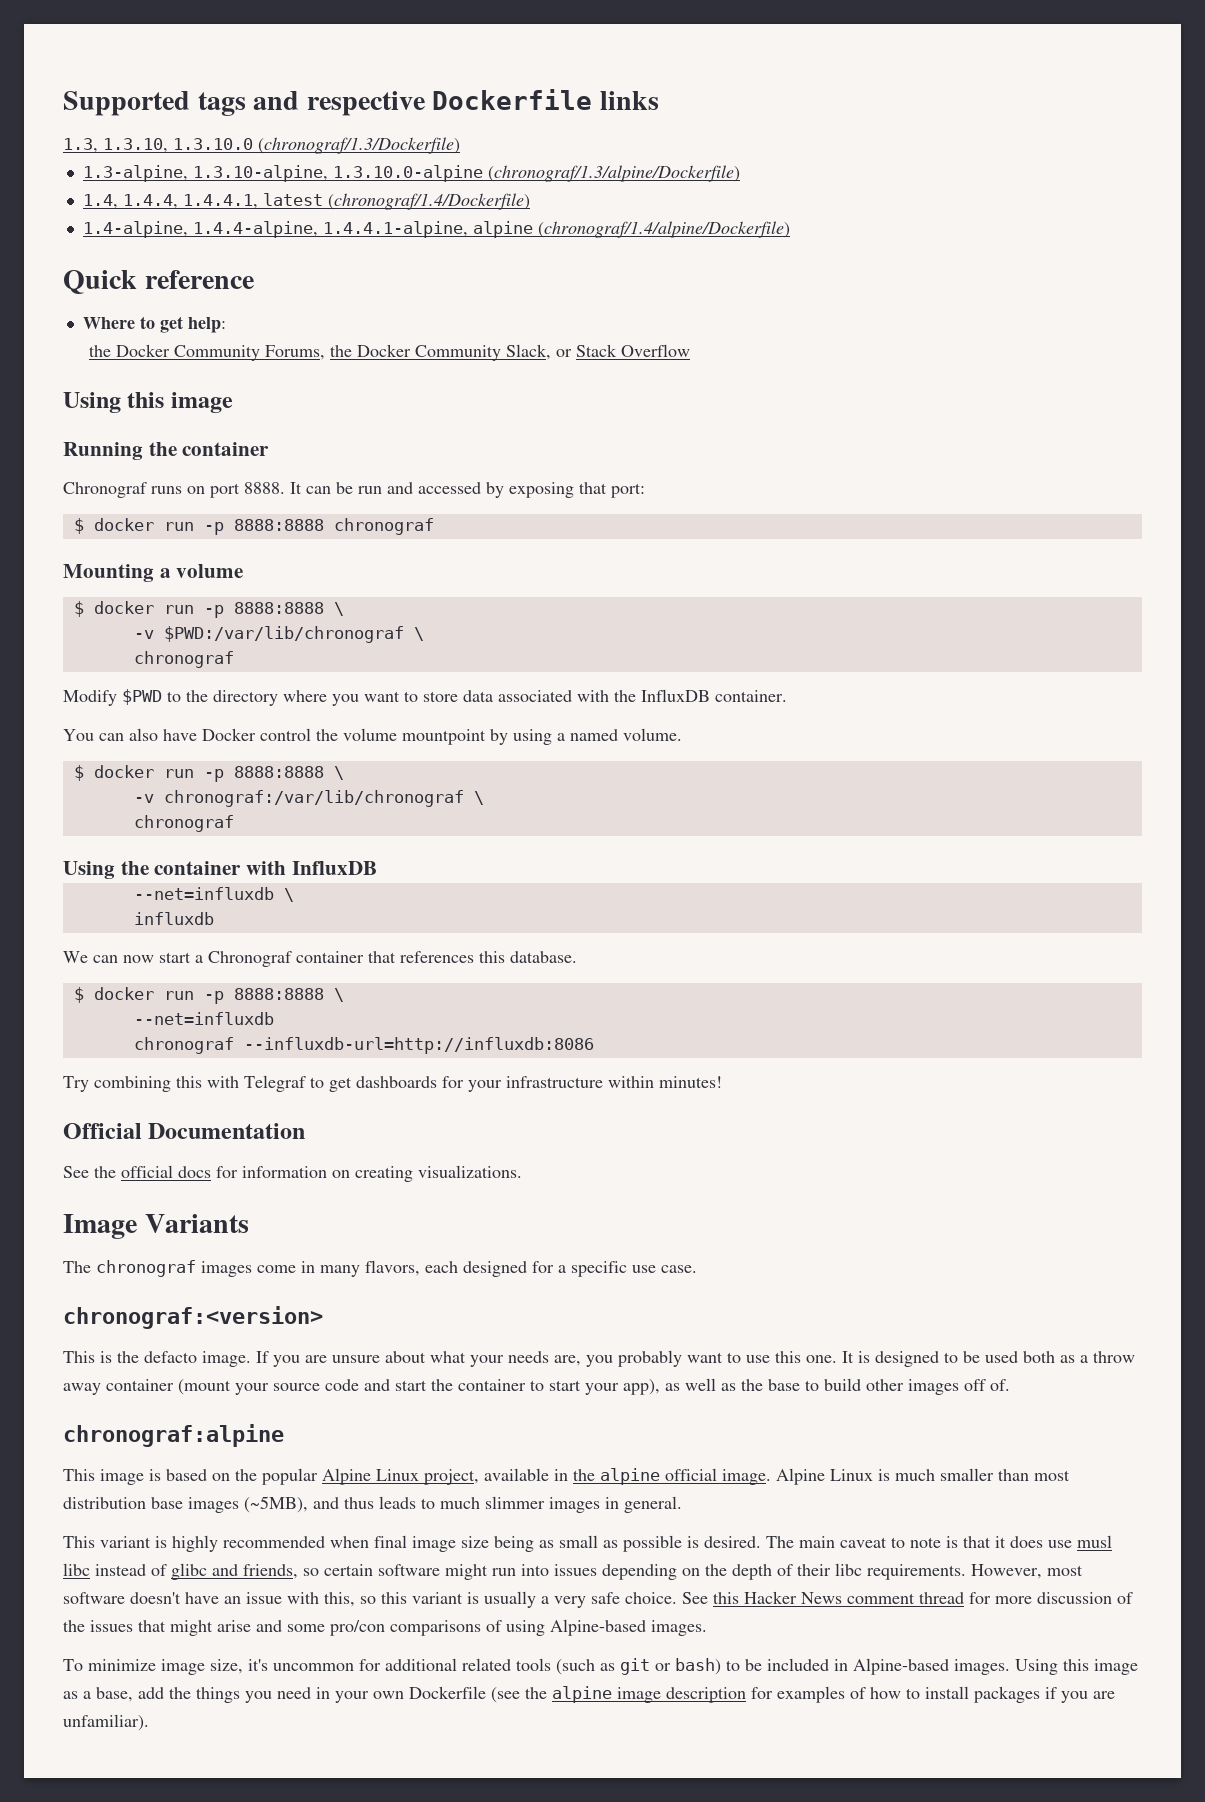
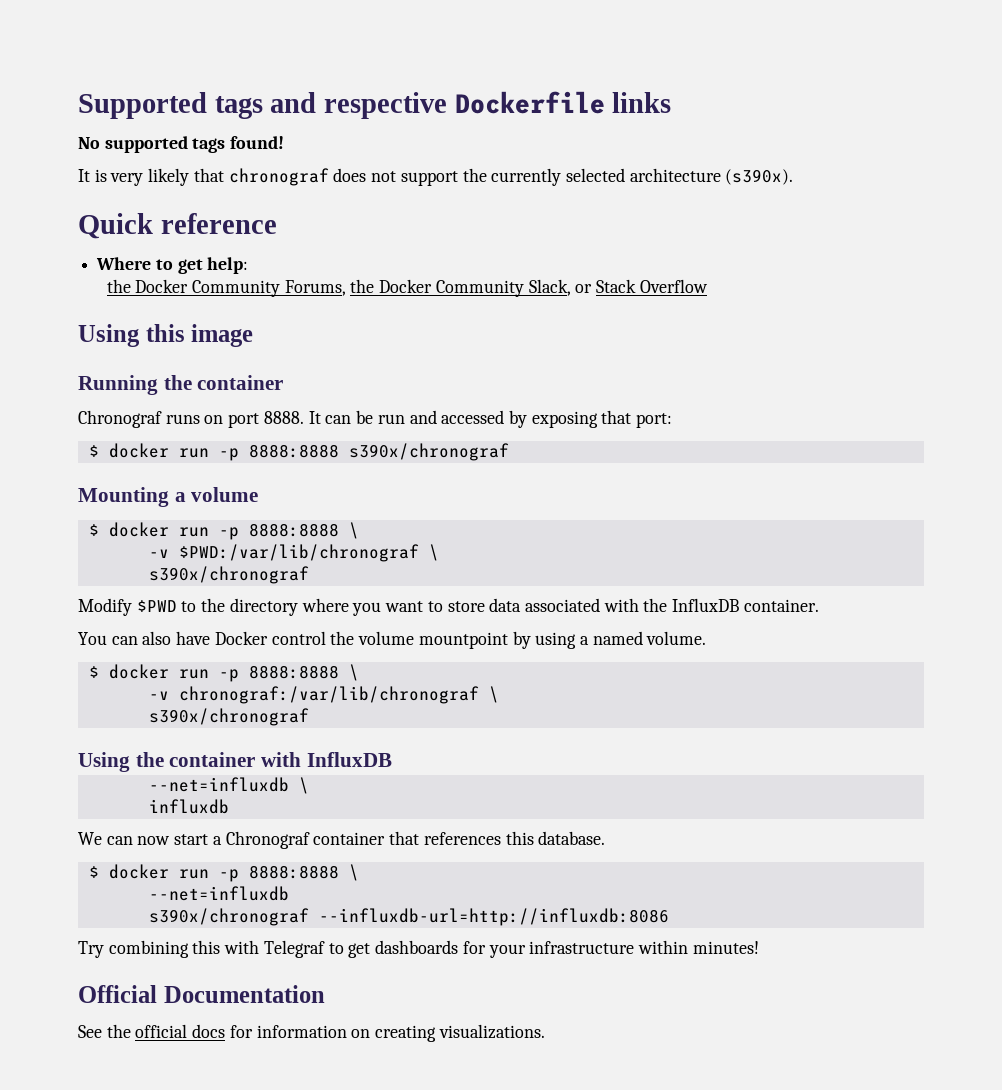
- 1.3, 1.3.10, 1.3.10.0 (chronograf/1.3/Dockerfile)
- 1.3-alpine, 1.3.10-alpine, 1.3.10.0-alpine (chronograf/1.3/alpine/Dockerfile)
- 1.4, 1.4.4, 1.4.4.1, latest (chronograf/1.4/Dockerfile)
- 1.4-alpine, 1.4.4-alpine, 1.4.4.1-alpine, alpine (chronograf/1.4/alpine/Dockerfile)
+ No supported tags found!
+ It is very likely that chronograf does not support the currently selected architecture (s390x).
- $ docker run -p 8888:8888 chronograf
+ $ docker run -p 8888:8888 s390x/chronograf
  -v $PWD:/var/lib/chronograf \
- chronograf
+ s390x/chronograf
  -v chronograf:/var/lib/chronograf \
- chronograf
+ s390x/chronograf
- chronograf --influxdb-url=http://influxdb:8086
+ s390x/chronograf --influxdb-url=http://influxdb:8086
- Image Variants
- The chronograf images come in many flavors, each designed for a specific use case.
- chronograf:<version>
- This is the defacto image. If you are unsure about what your needs are, you probably want to use this one. It is designed to be used both as a throw away container (mount your source code and start the container to start your app), as well as the base to build other images off of.
- chronograf:alpine
- This image is based on the popular Alpine Linux project, available in the alpine official image. Alpine Linux is much smaller than most distribution base images (~5MB), and thus leads to much slimmer images in general.
- This variant is highly recommended when final image size being as small as possible is desired. The main caveat to note is that it does use musl libc instead of glibc and friends, so certain software might run into issues depending on the depth of their libc requirements. However, most software doesn't have an issue with this, so this variant is usually a very safe choice. See this Hacker News comment thread for more discussion of the issues that might arise and some pro/con comparisons of using Alpine-based images.
- To minimize image size, it's uncommon for additional related tools (such as git or bash) to be included in Alpine-based images. Using this image as a base, add the things you need in your own Dockerfile (see the alpine image description for examples of how to install packages if you are unfamiliar).

